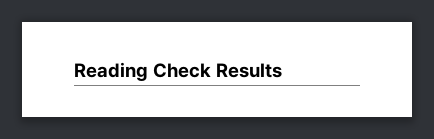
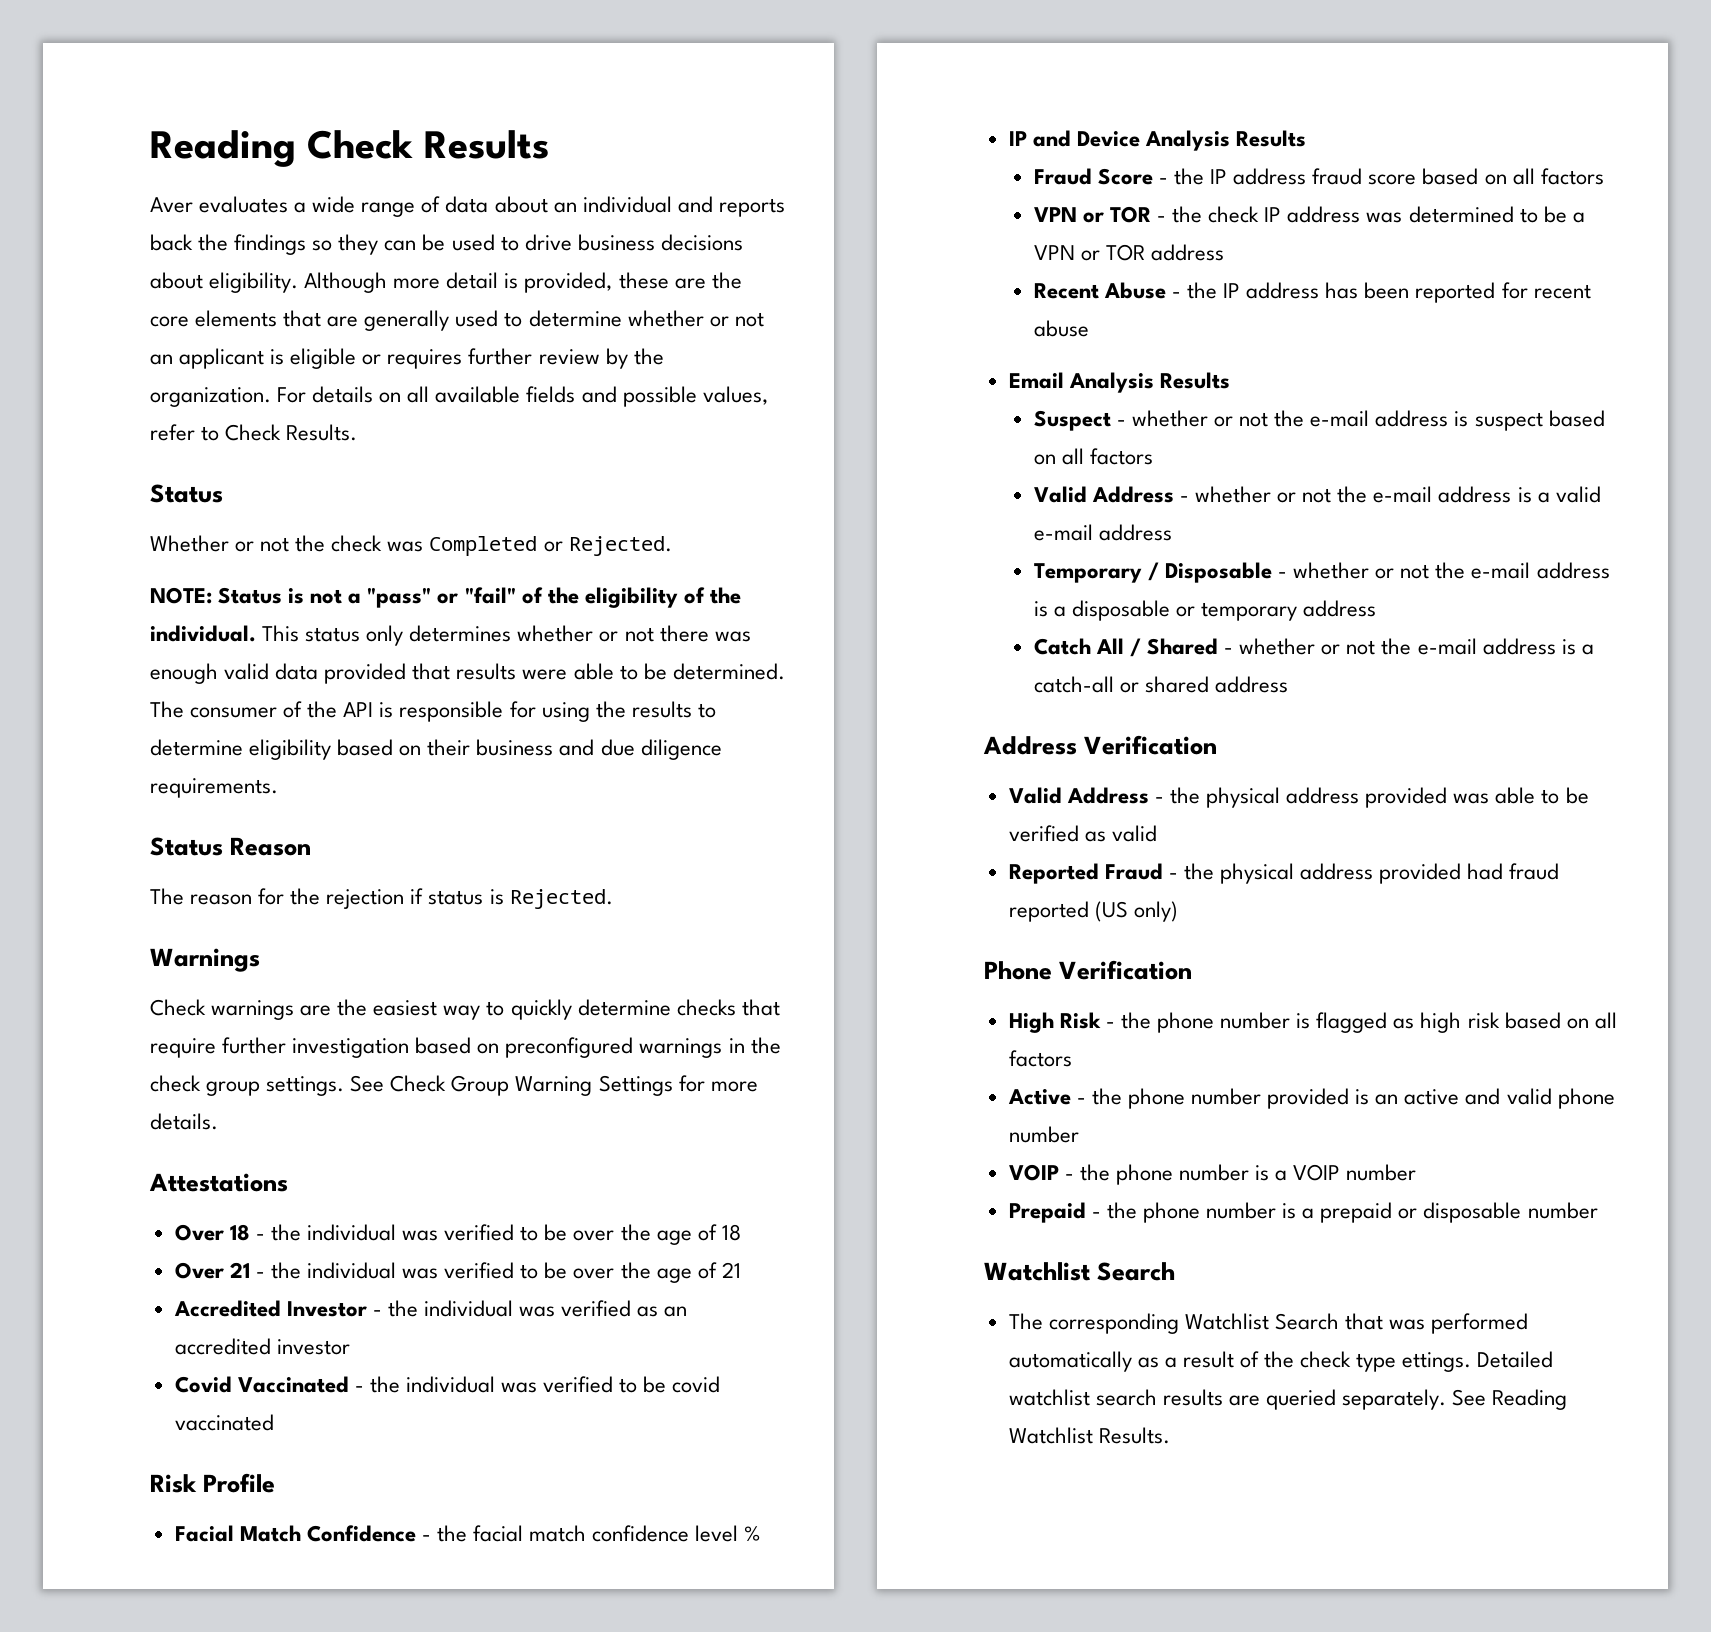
+ Aver evaluates a wide range of data about an individual and reports back the findings so they can be used to drive business decisions about eligibility. Although more detail is provided, these are the core elements that are generally used to determine whether or not an applicant is eligible or requires further review by the organization. For details on all available fields and possible values, refer to Check Results.
+ Status
+ Whether or not the check was Completed or Rejected.
+ NOTE: Status is not a "pass" or "fail" of the eligibility of the individual. This status only determines whether or not there was enough valid data provided that results were able to be determined. The consumer of the API is responsible for using the results to determine eligibility based on their business and due diligence requirements.
+ Status Reason
+ The reason for the rejection if status is Rejected.
+ Warnings
+ Check warnings are the easiest way to quickly determine checks that require further investigation based on preconfigured warnings in the check group settings. See Check Group Warning Settings for more details.
+ Attestations
+ Over 18 - the individual was verified to be over the age of 18
+ Over 21 - the individual was verified to be over the age of 21
+ Accredited Investor - the individual was verified as an accredited investor
+ Covid Vaccinated - the individual was verified to be covid vaccinated
+ Risk Profile
+ Facial Match Confidence - the facial match confidence level %
+ IP and Device Analysis Results
+ Fraud Score - the IP address fraud score based on all factors
+ VPN or TOR - the check IP address was determined to be a VPN or TOR address
+ Recent Abuse - the IP address has been reported for recent abuse
+ Email Analysis Results
+ Suspect - whether or not the e-mail address is suspect based on all factors
+ Valid Address - whether or not the e-mail address is a valid e-mail address
+ Temporary / Disposable - whether or not the e-mail address is a disposable or temporary address
+ Catch All / Shared - whether or not the e-mail address is a catch-all or shared address
+ Address Verification
+ Valid Address - the physical address provided was able to be verified as valid
+ Reported Fraud - the physical address provided had fraud reported (US only)
+ Phone Verification
+ High Risk - the phone number is flagged as high risk based on all factors
+ Active - the phone number provided is an active and valid phone number
+ VOIP - the phone number is a VOIP number
+ Prepaid - the phone number is a prepaid or disposable number
+ Watchlist Search
+ The corresponding Watchlist Search that was performed automatically as a result of the check type ettings. Detailed watchlist search results are queried separately. See Reading Watchlist Results.

